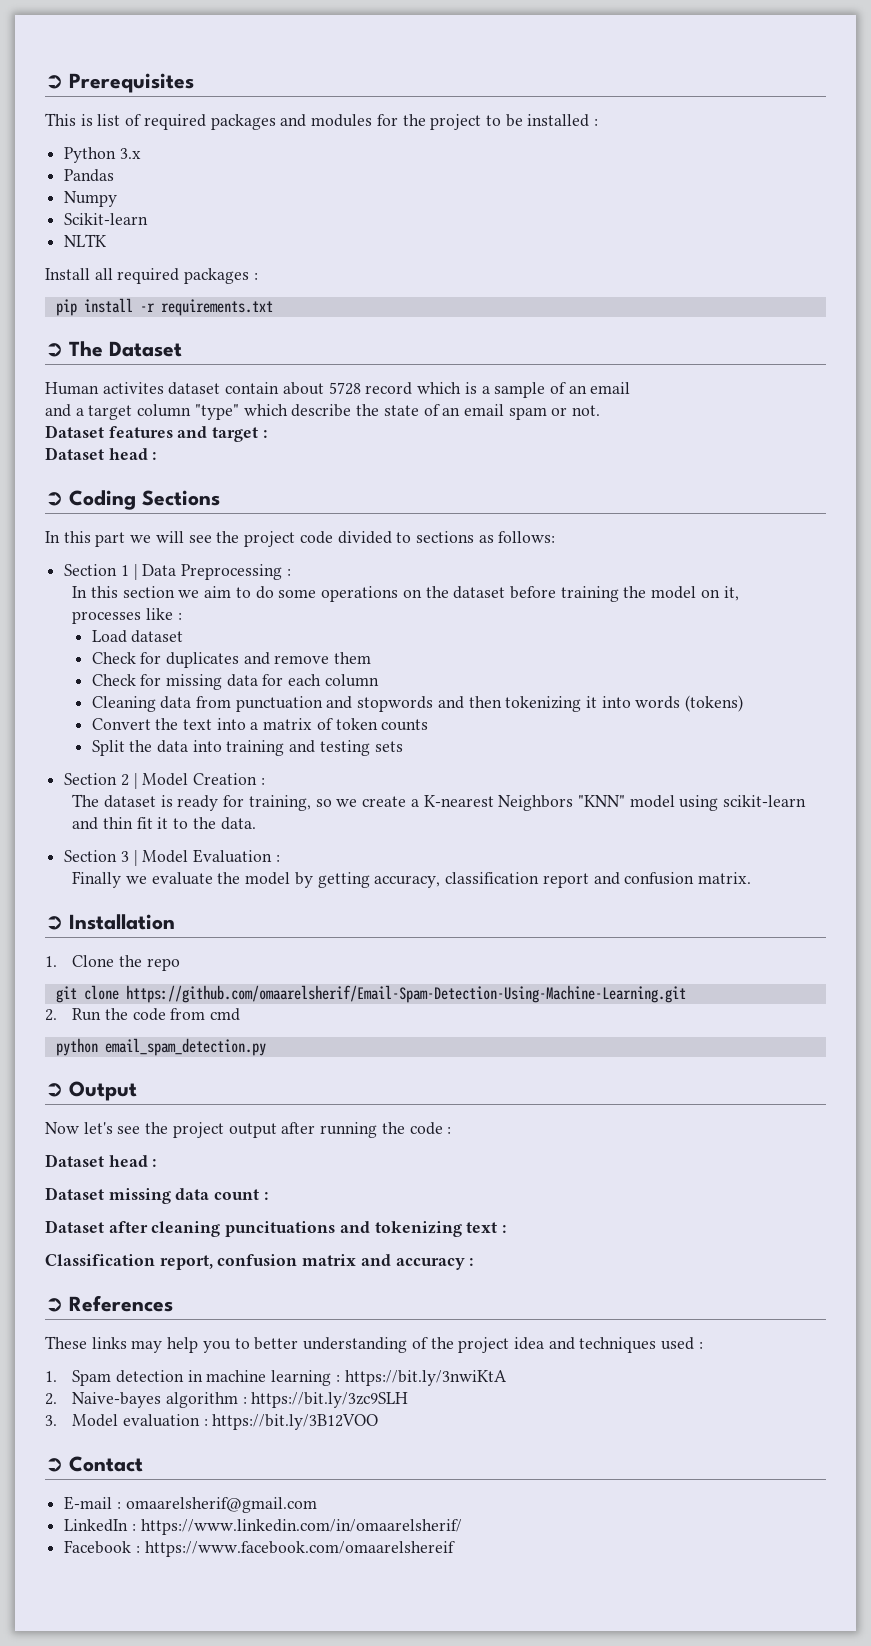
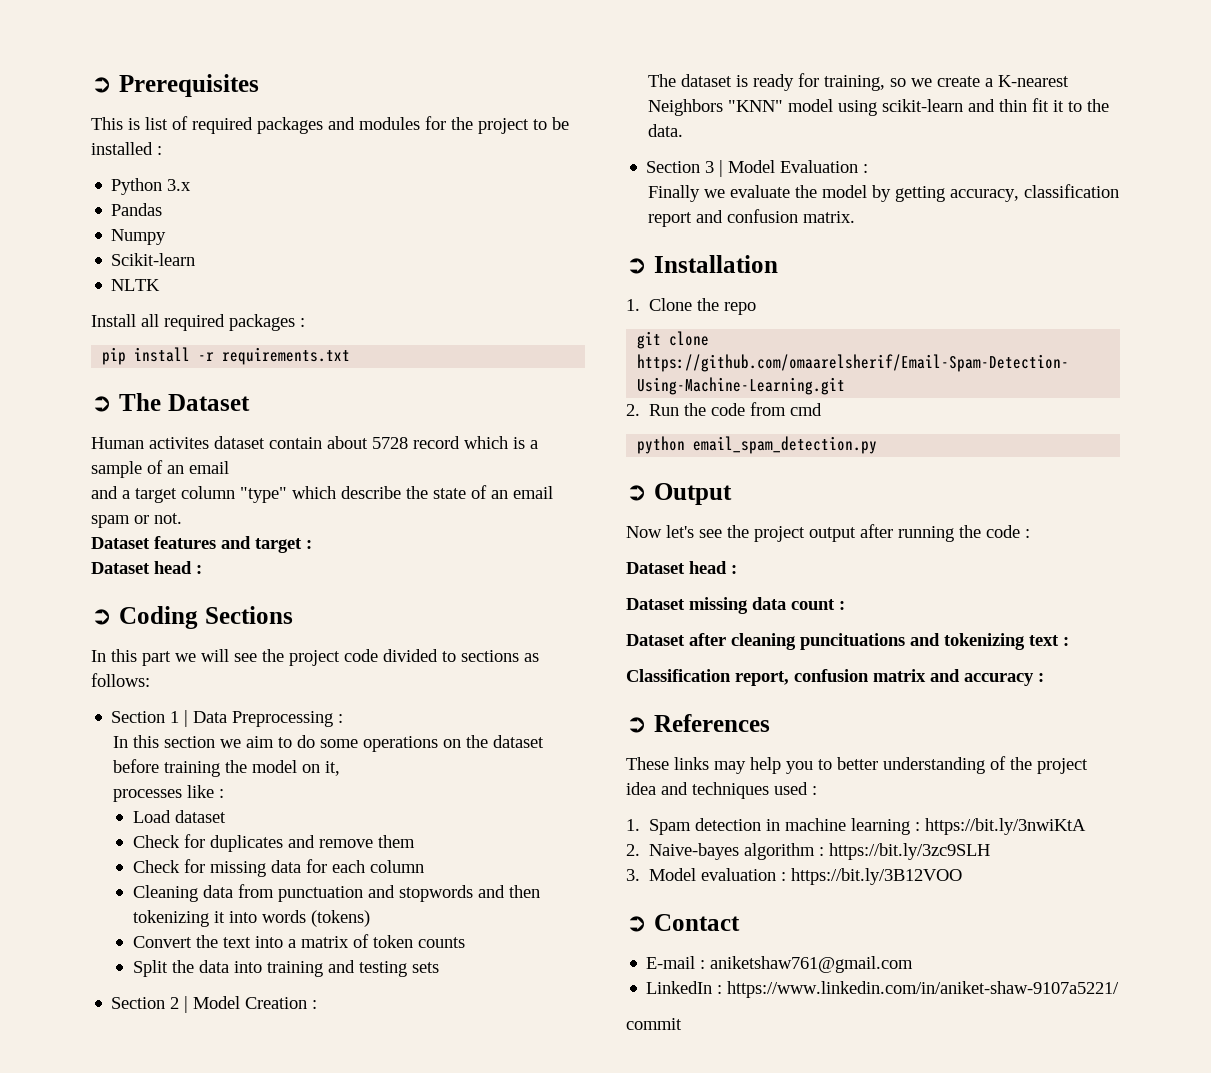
- E-mail : omaarelsherif@gmail.com
+ E-mail : aniketshaw761@gmail.com
- LinkedIn : https://www.linkedin.com/in/omaarelsherif/
- Facebook : https://www.facebook.com/omaarelshereif
+ LinkedIn : https://www.linkedin.com/in/aniket-shaw-9107a5221/
+ commit

